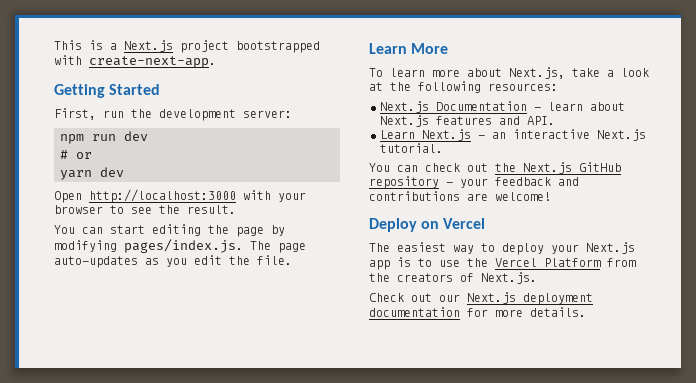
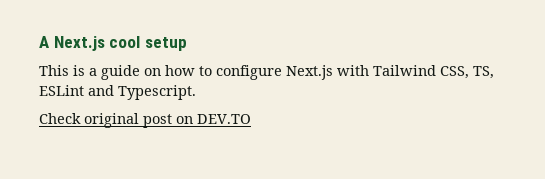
- This is a Next.js project bootstrapped with create-next-app.
- Getting Started
- First, run the development server:
- npm run dev
- # or
- yarn dev
- Open http://localhost:3000 with your browser to see the result.
- You can start editing the page by modifying pages/index.js. The page auto-updates as you edit the file.
- Learn More
- To learn more about Next.js, take a look at the following resources:
- Next.js Documentation - learn about Next.js features and API.
- Learn Next.js - an interactive Next.js tutorial.
- You can check out the Next.js GitHub repository - your feedback and contributions are welcome!
- Deploy on Vercel
- The easiest way to deploy your Next.js app is to use the Vercel Platform from the creators of Next.js.
- Check out our Next.js deployment documentation for more details.
+ A Next.js cool setup
+ This is a guide on how to configure Next.js with Tailwind CSS, TS, ESLint and Typescript.
+ Check original post on DEV.TO

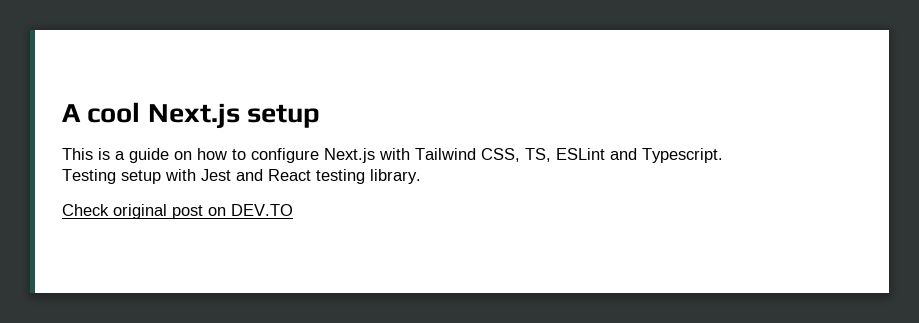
- A Next.js cool setup
+ A cool Next.js setup
+ Testing setup with Jest and React testing library.

